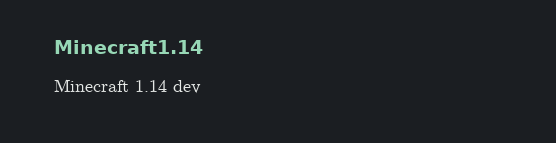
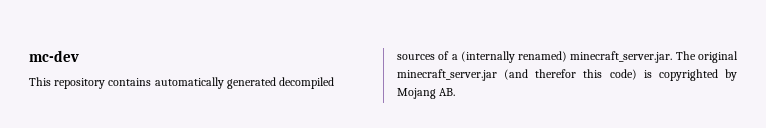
- Minecraft1.14
- Minecraft 1.14 dev
+ mc-dev
+ This repository contains automatically generated decompiled sources of a (internally renamed) minecraft_server.jar. The original minecraft_server.jar (and therefor this code) is copyrighted by Mojang AB.

